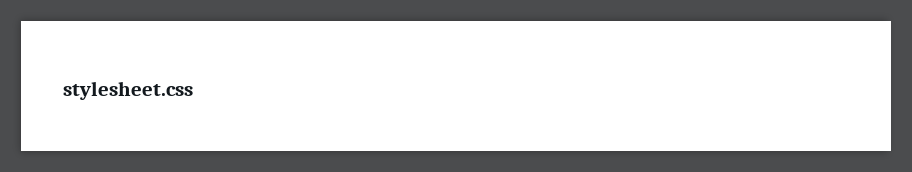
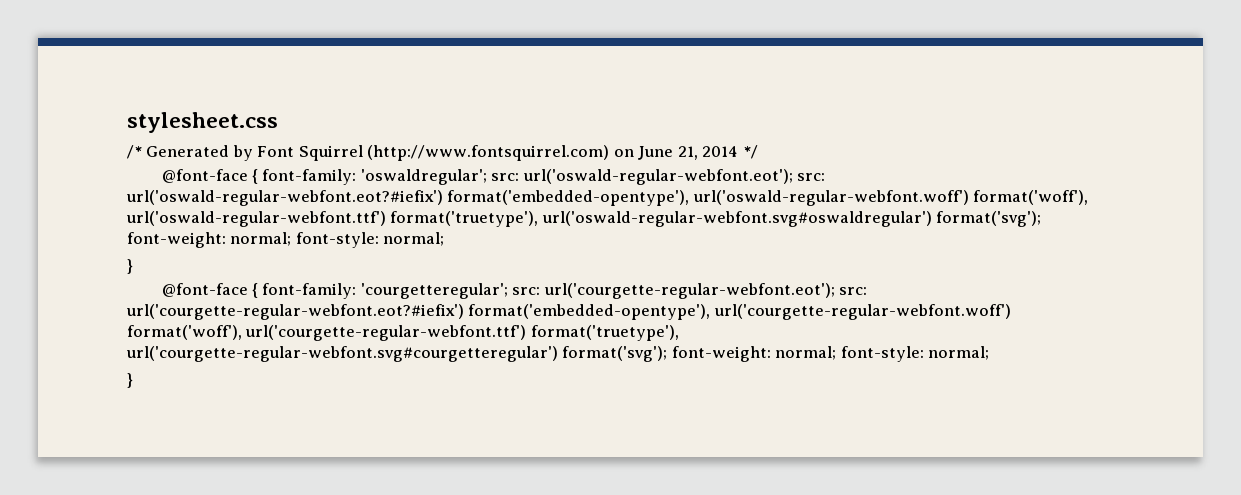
+ /* Generated by Font Squirrel (http://www.fontsquirrel.com) on June 21, 2014 */
+ @font-face { font-family: 'oswaldregular'; src: url('oswald-regular-webfont.eot'); src: url('oswald-regular-webfont.eot?#iefix') format('embedded-opentype'), url('oswald-regular-webfont.woff') format('woff'), url('oswald-regular-webfont.ttf') format('truetype'), url('oswald-regular-webfont.svg#oswaldregular') format('svg'); font-weight: normal; font-style: normal;
+ }
+ @font-face { font-family: 'courgetteregular'; src: url('courgette-regular-webfont.eot'); src: url('courgette-regular-webfont.eot?#iefix') format('embedded-opentype'), url('courgette-regular-webfont.woff') format('woff'), url('courgette-regular-webfont.ttf') format('truetype'), url('courgette-regular-webfont.svg#courgetteregular') format('svg'); font-weight: normal; font-style: normal;
+ }

